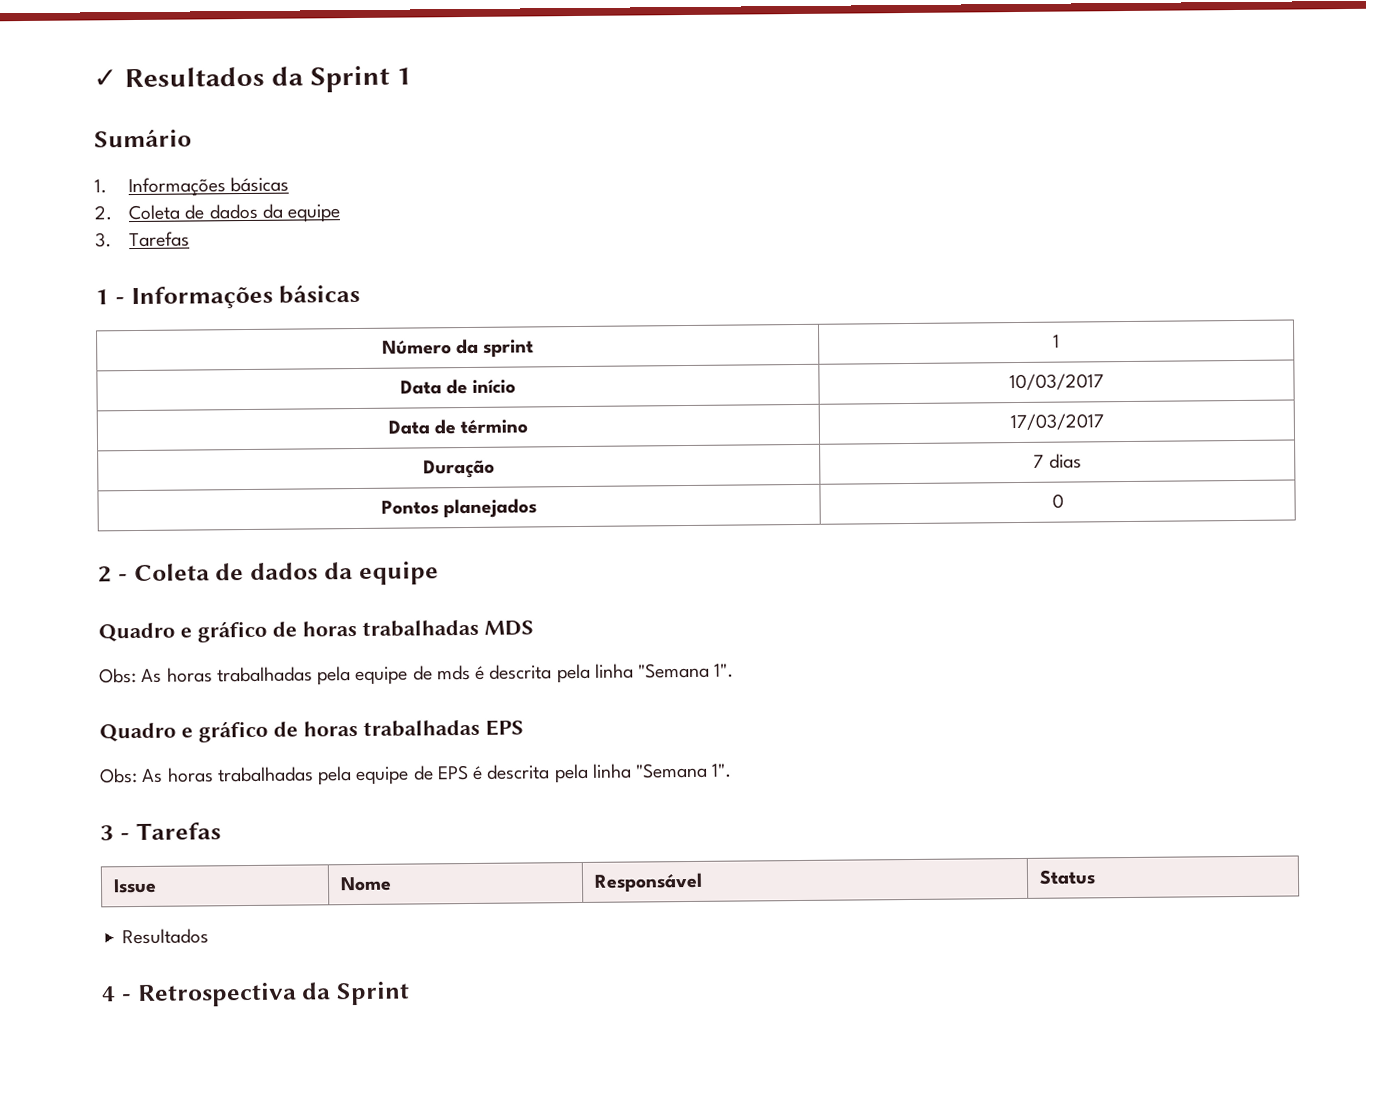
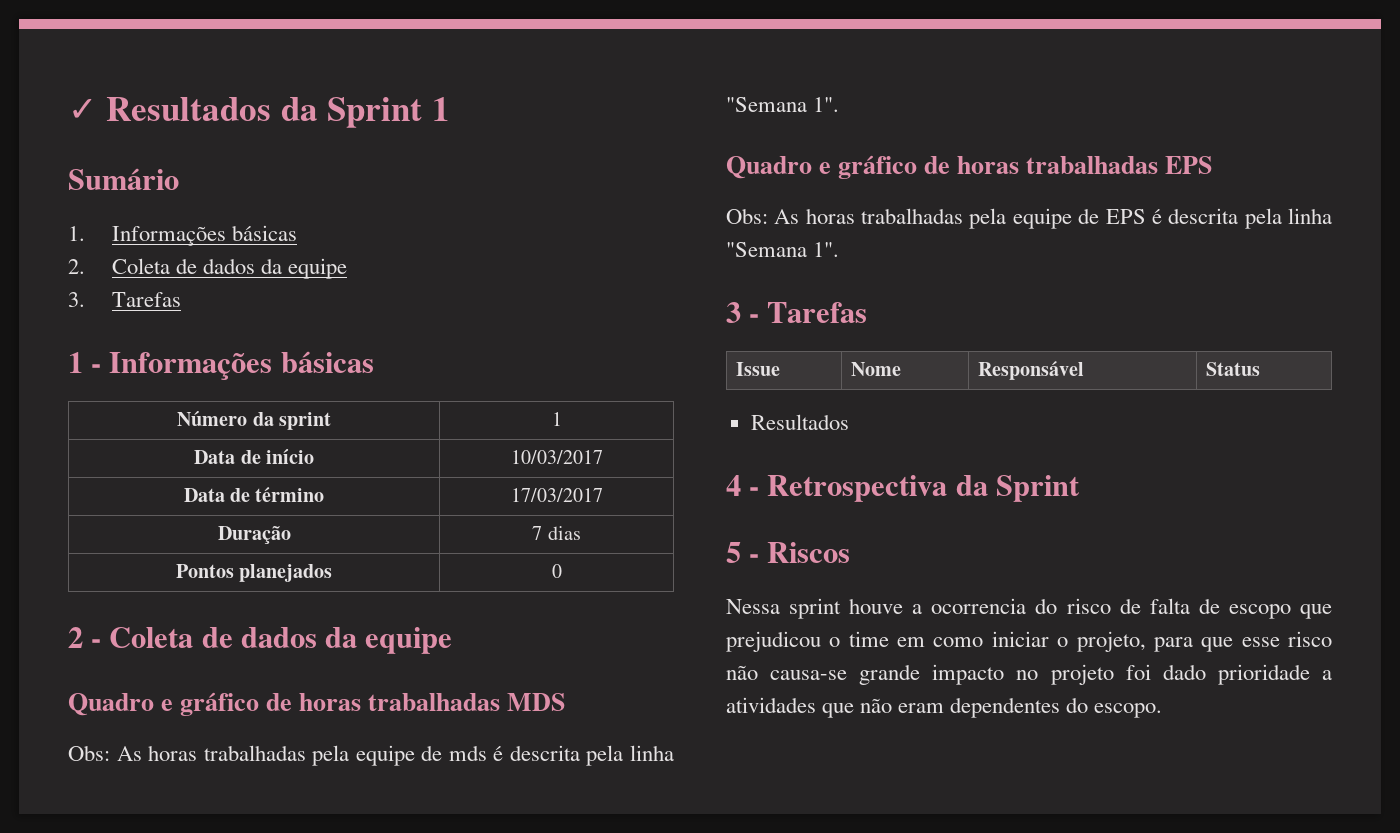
+ 5 - Riscos
+ Nessa sprint houve a ocorrencia do risco de falta de escopo que prejudicou o time em como iniciar o projeto, para que esse risco não causa-se grande impacto no projeto foi dado prioridade a atividades que não eram dependentes do escopo.

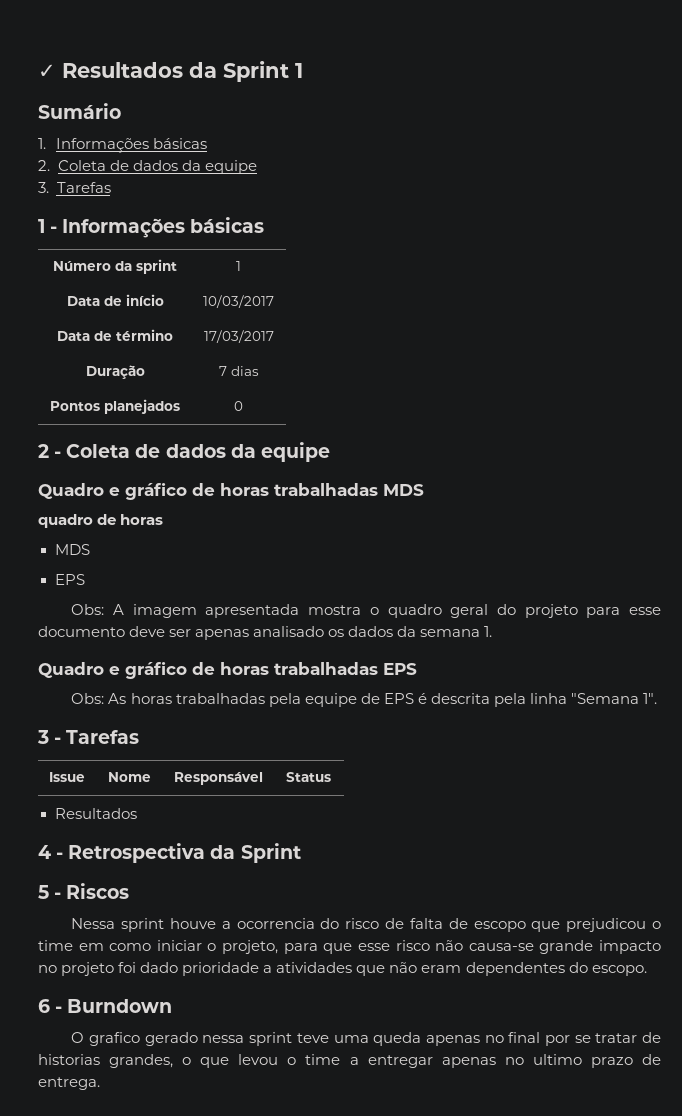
- Obs: As horas trabalhadas pela equipe de mds é descrita pela linha "Semana 1".
+ quadro de horas
+ MDS
+ EPS
+ Obs: A imagem apresentada mostra o quadro geral do projeto para esse documento deve ser apenas analisado os dados da semana 1.
+ 6 - Burndown
+ O grafico gerado nessa sprint teve uma queda apenas no final por se tratar de historias grandes, o que levou o time a entregar apenas no ultimo prazo de entrega.

